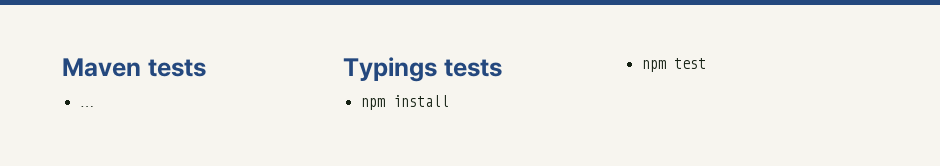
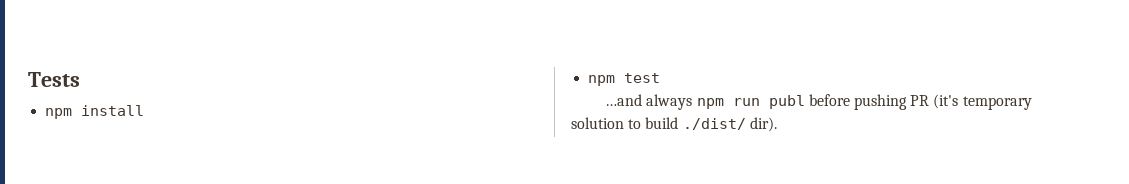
- Maven tests
- …
- Typings tests
+ Tests
+ …and always npm run publ before pushing PR (it's temporary solution to build ./dist/ dir).

